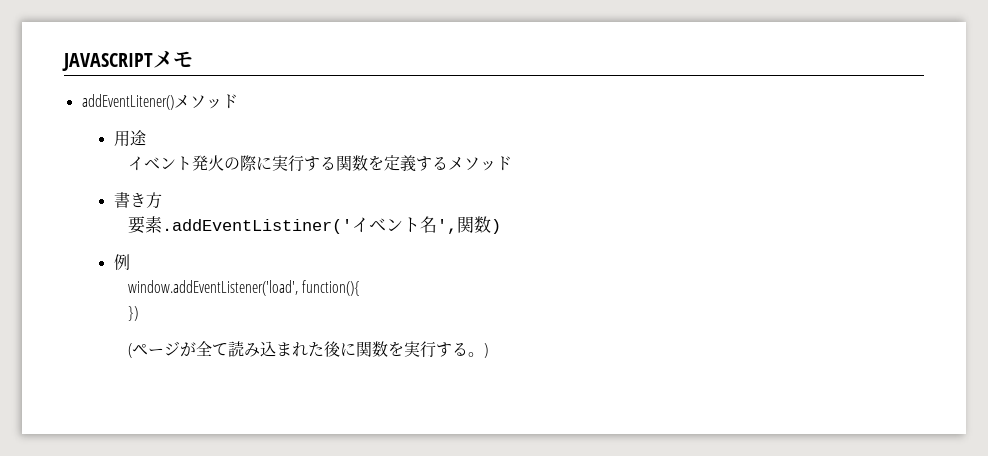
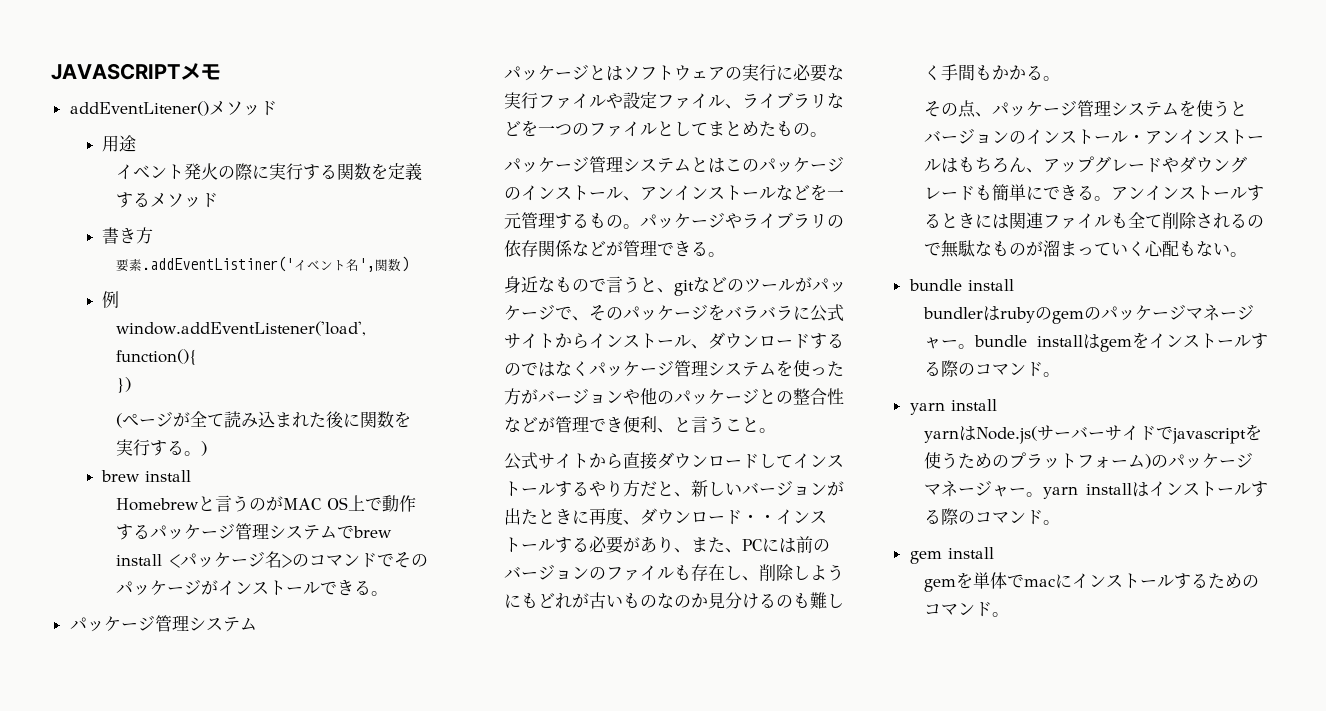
  (ページが全て読み込まれた後に関数を実行する。)
+ brew install
+ Homebrewと言うのがMAC OS上で動作するパッケージ管理システムでbrew install <パッケージ名>のコマンドでそのパッケージがインストールできる。
+ パッケージ管理システム
+ パッケージとはソフトウェアの実行に必要な実行ファイルや設定ファイル、ライブラリなどを一つのファイルとしてまとめたもの。
+ パッケージ管理システムとはこのパッケージのインストール、アンインストールなどを一元管理するもの。パッケージやライブラリの依存関係などが管理できる。
+ 身近なもので言うと、gitなどのツールがパッケージで、そのパッケージをバラバラに公式サイトからインストール、ダウンロードするのではなくパッケージ管理システムを使った方がバージョンや他のパッケージとの整合性などが管理でき便利、と言うこと。
+ 公式サイトから直接ダウンロードしてインストールするやり方だと、新しいバージョンが出たときに再度、ダウンロード・・インストールする必要があり、また、PCには前のバージョンのファイルも存在し、削除しようにもどれが古いものなのか見分けるのも難しく手間もかかる。
+ その点、パッケージ管理システムを使うとバージョンのインストール・アンインストールはもちろん、アップグレードやダウングレードも簡単にできる。アンインストールするときには関連ファイルも全て削除されるので無駄なものが溜まっていく心配もない。
+ bundle install
+ bundlerはrubyのgemのパッケージマネージャー。bundle installはgemをインストールする際のコマンド。
+ yarn install
+ yarnはNode.js(サーバーサイドでjavascriptを使うためのプラットフォーム)のパッケージマネージャー。yarn installはインストールする際のコマンド。
+ gem install
+ gemを単体でmacにインストールするためのコマンド。

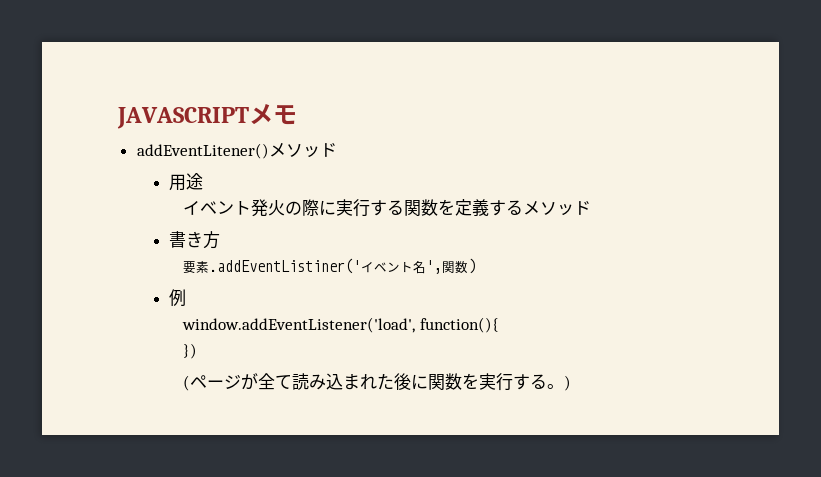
  (ページが全て読み込まれた後に関数を実行する。)
- brew install
- Homebrewと言うのがMAC OS上で動作するパッケージ管理システムでbrew install <パッケージ名>のコマンドでそのパッケージがインストールできる。
- パッケージ管理システム
- パッケージとはソフトウェアの実行に必要な実行ファイルや設定ファイル、ライブラリなどを一つのファイルとしてまとめたもの。
- パッケージ管理システムとはこのパッケージのインストール、アンインストールなどを一元管理するもの。パッケージやライブラリの依存関係などが管理できる。
- 身近なもので言うと、gitなどのツールがパッケージで、そのパッケージをバラバラに公式サイトからインストール、ダウンロードするのではなくパッケージ管理システムを使った方がバージョンや他のパッケージとの整合性などが管理でき便利、と言うこと。
- 公式サイトから直接ダウンロードしてインストールするやり方だと、新しいバージョンが出たときに再度、ダウンロード・・インストールする必要があり、また、PCには前のバージョンのファイルも存在し、削除しようにもどれが古いものなのか見分けるのも難しく手間もかかる。
- その点、パッケージ管理システムを使うとバージョンのインストール・アンインストールはもちろん、アップグレードやダウングレードも簡単にできる。アンインストールするときには関連ファイルも全て削除されるので無駄なものが溜まっていく心配もない。
- bundle install
- bundlerはrubyのgemのパッケージマネージャー。bundle installはgemをインストールする際のコマンド。
- yarn install
- yarnはNode.js(サーバーサイドでjavascriptを使うためのプラットフォーム)のパッケージマネージャー。yarn installはインストールする際のコマンド。
- gem install
- gemを単体でmacにインストールするためのコマンド。

